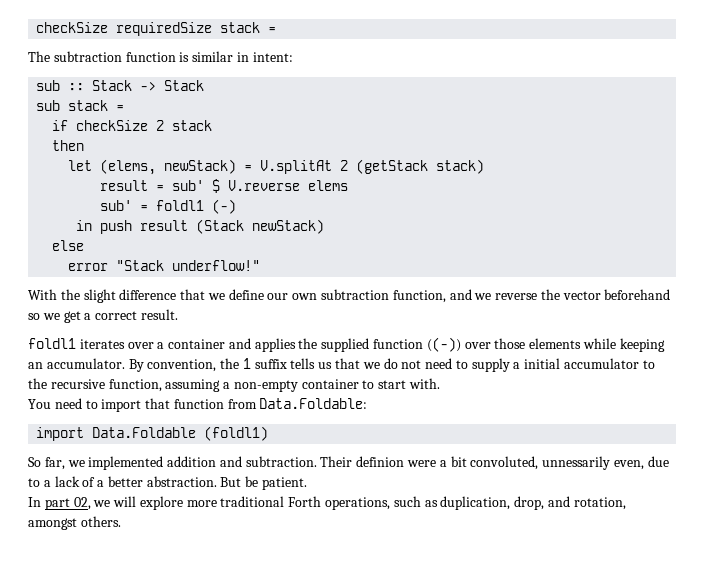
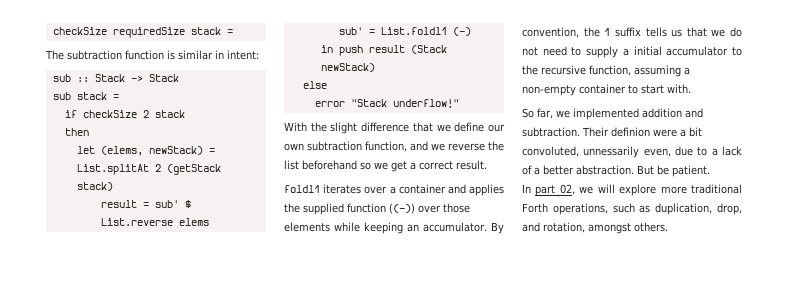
- let (elems, newStack) = V.splitAt 2 (getStack stack)
+ let (elems, newStack) = List.splitAt 2 (getStack stack)
- result = sub' $ V.reverse elems
+ result = sub' $ List.reverse elems
- sub' = foldl1 (-)
+ sub' = List.foldl1 (-)
- With the slight difference that we define our own subtraction function, and we reverse the vector beforehand so we get a correct result.
+ With the slight difference that we define our own subtraction function, and we reverse the list beforehand so we get a correct result.
- You need to import that function from Data.Foldable:
- import Data.Foldable (foldl1)

